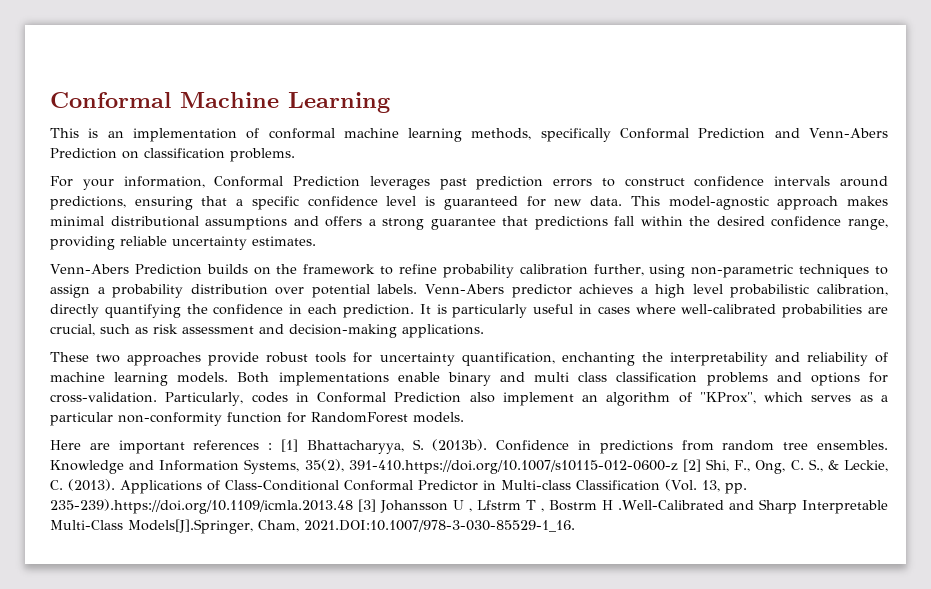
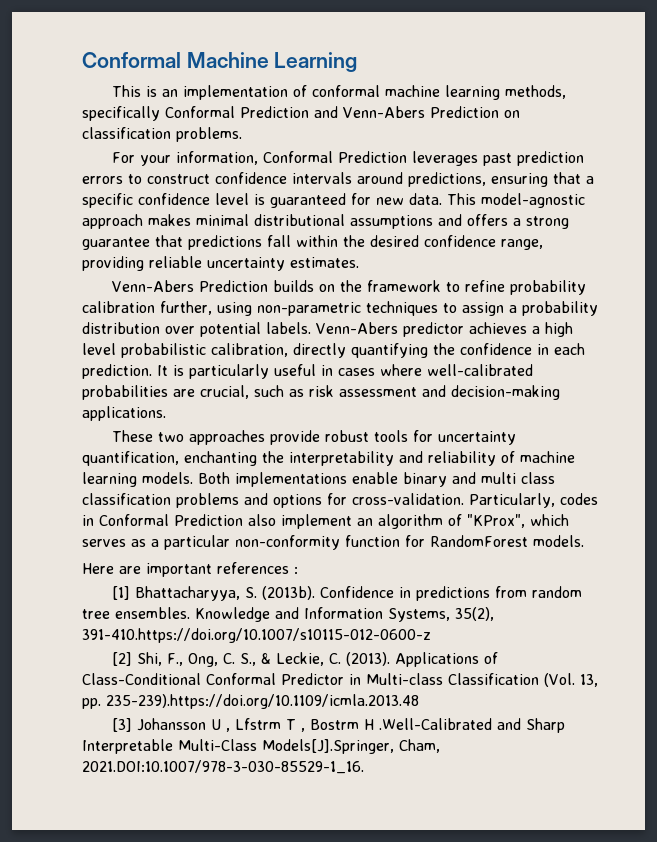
- Here are important references : [1] Bhattacharyya, S. (2013b).
+ Here are important references :
+ [1] Bhattacharyya, S. (2013b).
- Knowledge and Information Systems, 35(2), 391-410.https://doi.org/10.1007/s10115-012-0600-z [2] Shi, F., Ong, C. S., & Leckie, C. (2013).
+ Knowledge and Information Systems, 35(2), 391-410.https://doi.org/10.1007/s10115-012-0600-z
+ [2] Shi, F., Ong, C. S., & Leckie, C. (2013).
- Applications of Class-Conditional Conformal Predictor in Multi-class Classification (Vol. 13, pp. 235-239).https://doi.org/10.1109/icmla.2013.48 [3] Johansson U , Lfstrm T , Bostrm H .Well-Calibrated and Sharp Interpretable Multi-Class Models[J].Springer, Cham, 2021.DOI:10.1007/978-3-030-85529-1_16.
+ Applications of Class-Conditional Conformal Predictor in Multi-class Classification (Vol. 13, pp. 235-239).https://doi.org/10.1109/icmla.2013.48
+ [3] Johansson U , Lfstrm T , Bostrm H .Well-Calibrated and Sharp Interpretable Multi-Class Models[J].Springer, Cham, 2021.DOI:10.1007/978-3-030-85529-1_16.

